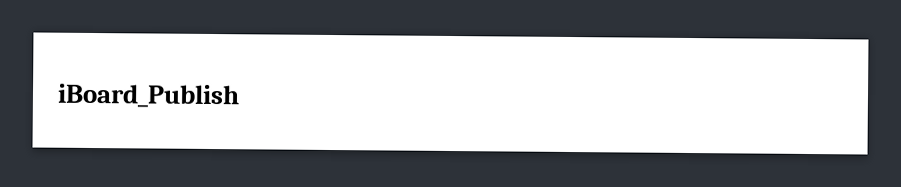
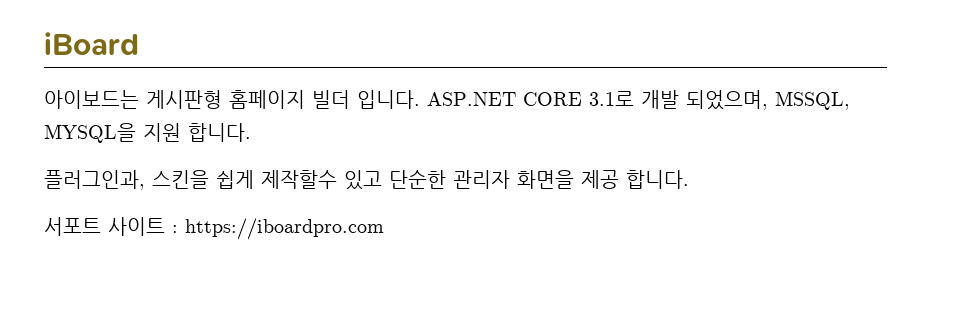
- iBoard_Publish
+ iBoard
+ 아이보드는 게시판형 홈페이지 빌더 입니다. ASP.NET CORE 3.1로 개발 되었으며, MSSQL, MYSQL을 지원 합니다.
+ 플러그인과, 스킨을 쉽게 제작할수 있고 단순한 관리자 화면을 제공 합니다.
+ 서포트 사이트 : https://iboardpro.com

